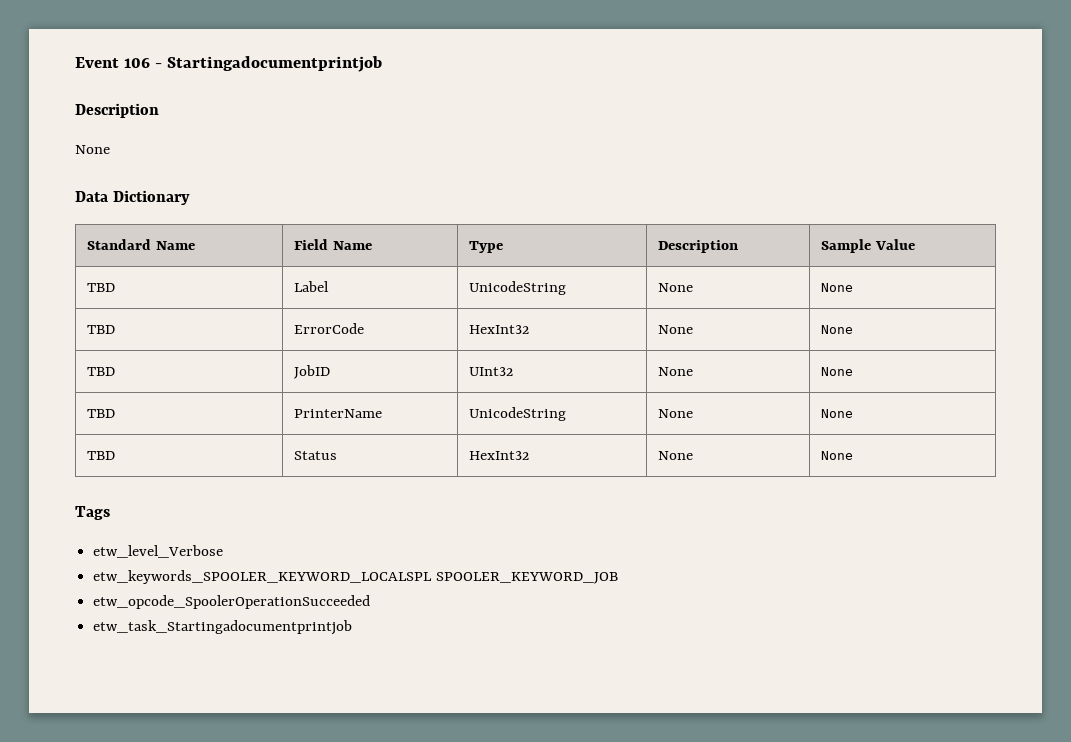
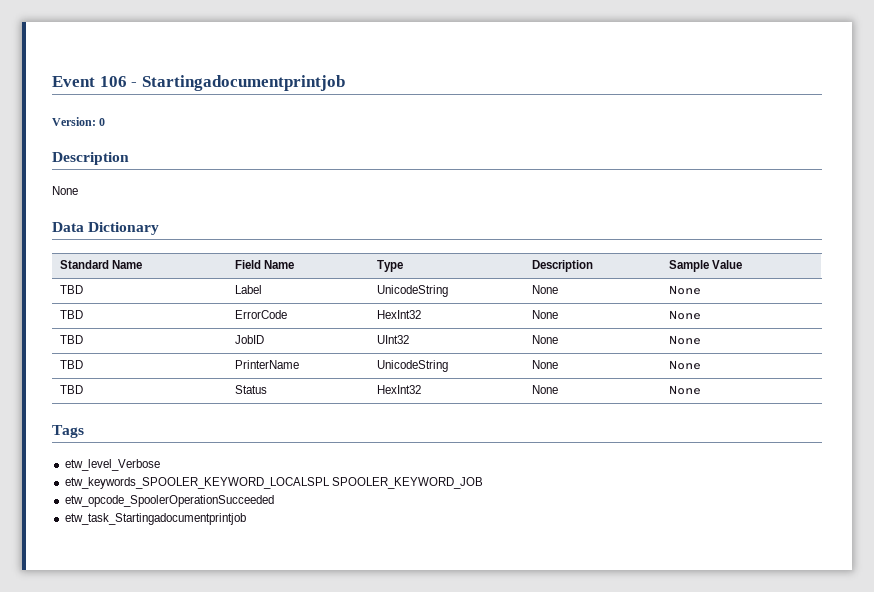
+ Version: 0

